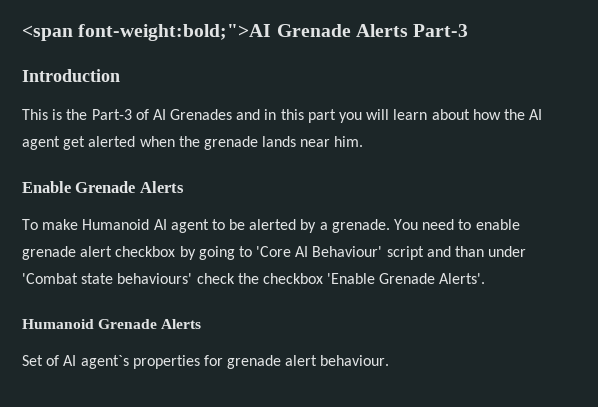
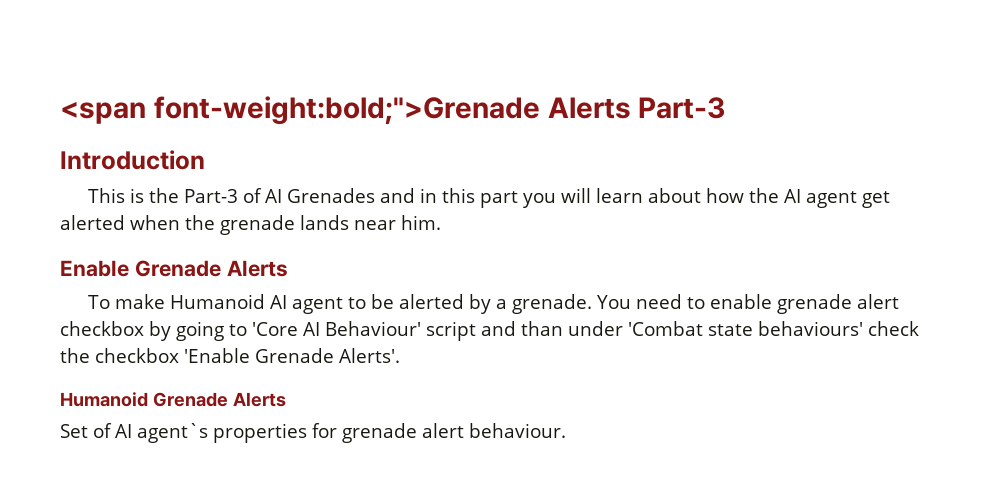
- <span font-weight:bold;">AI Grenade Alerts Part-3
+ <span font-weight:bold;">Grenade Alerts Part-3

